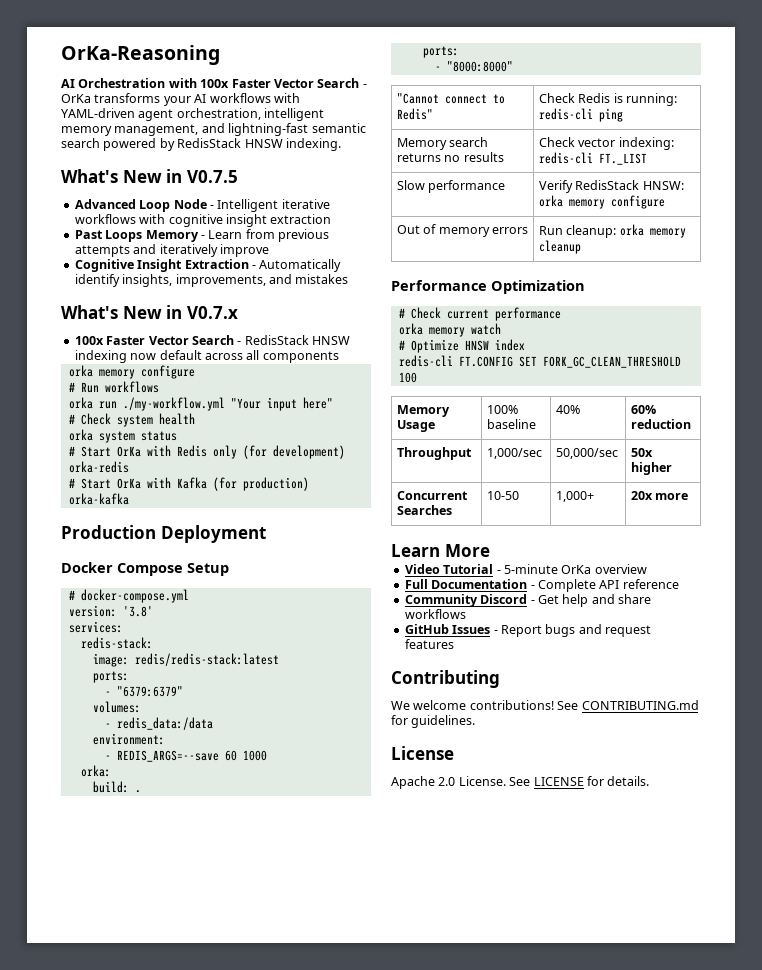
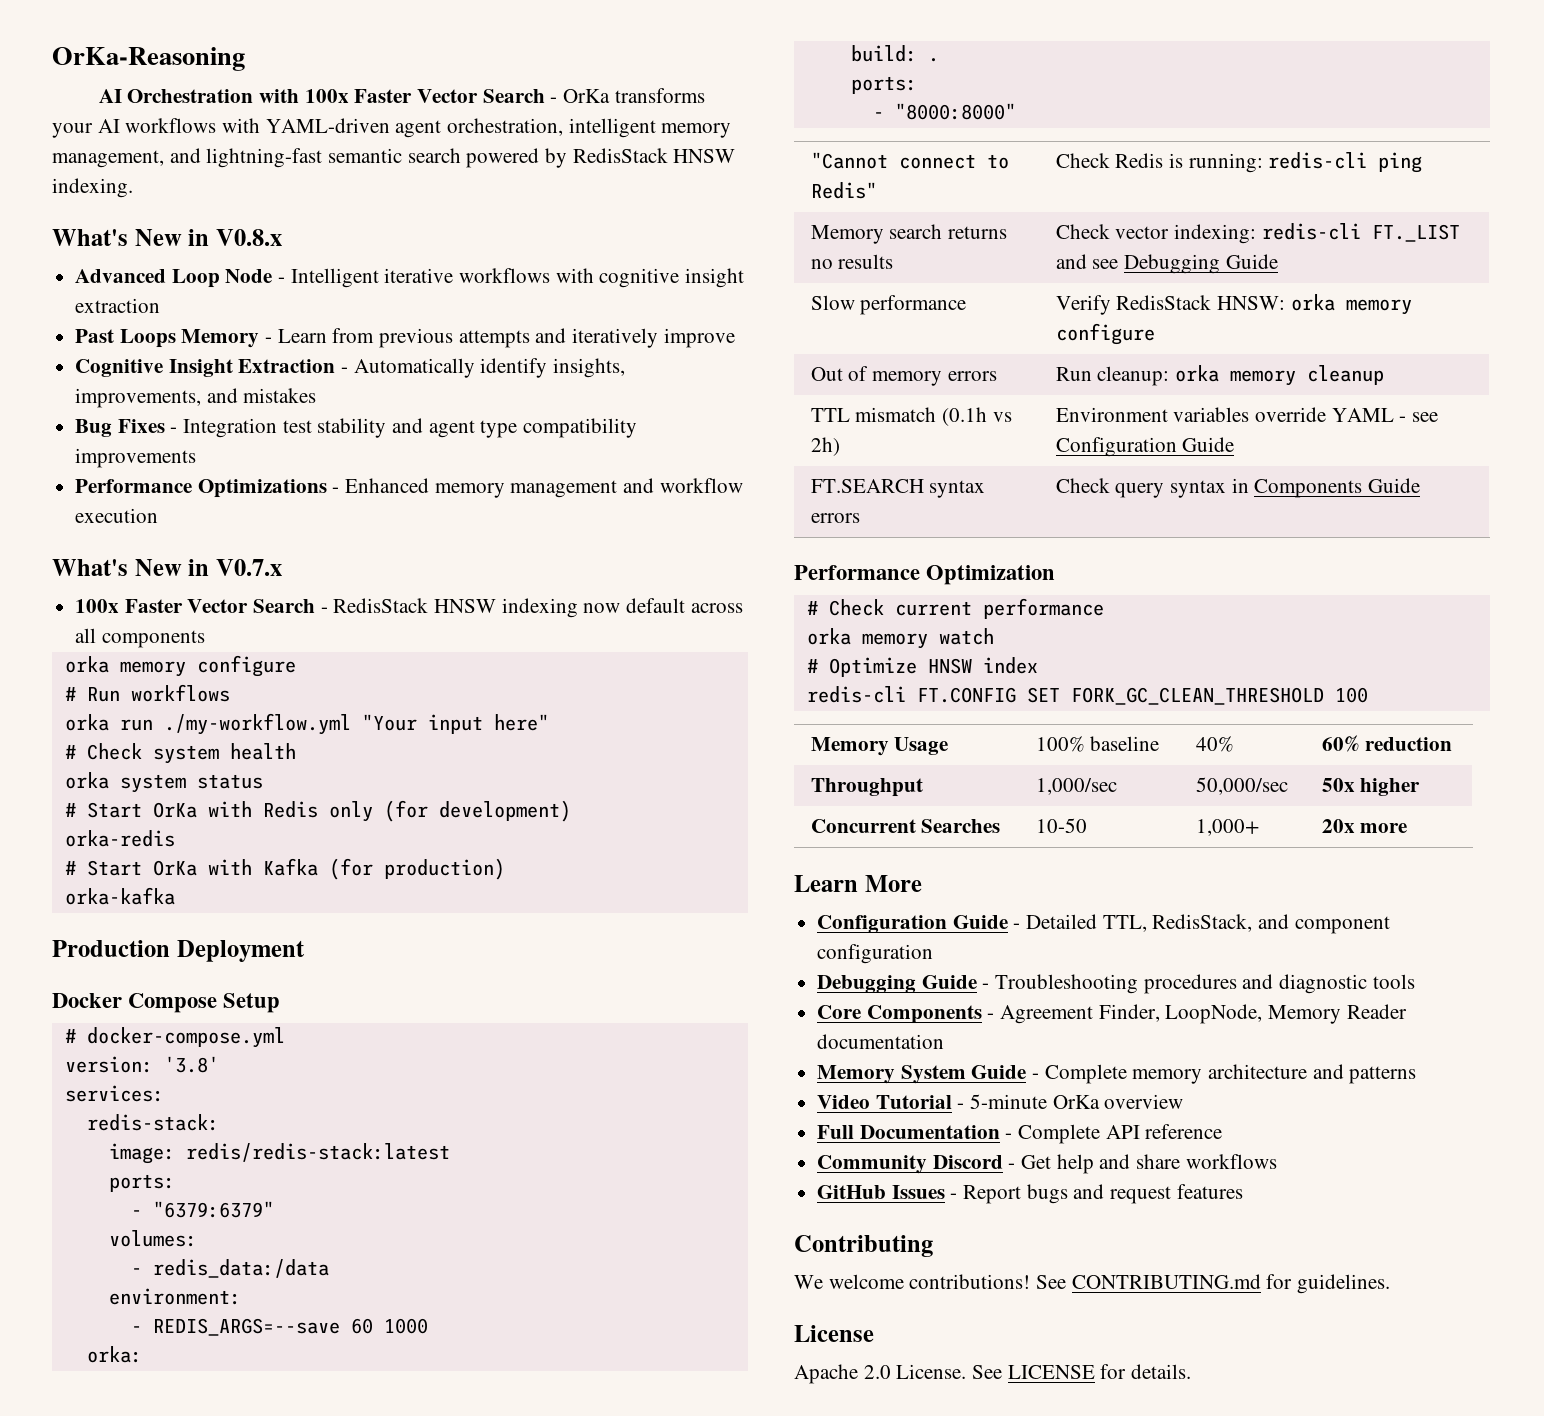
- What's New in V0.7.5
+ What's New in V0.8.x
+ Bug Fixes - Integration test stability and agent type compatibility improvements
+ Performance Optimizations - Enhanced memory management and workflow execution
- Memory search returns no results | Check vector indexing: redis-cli FT._LIST
+ Memory search returns no results | Check vector indexing: redis-cli FT._LIST and see Debugging Guide
+ TTL mismatch (0.1h vs 2h) | Environment variables override YAML - see Configuration Guide
+ FT.SEARCH syntax errors | Check query syntax in Components Guide
+ Configuration Guide - Detailed TTL, RedisStack, and component configuration
+ Debugging Guide - Troubleshooting procedures and diagnostic tools
+ Core Components - Agreement Finder, LoopNode, Memory Reader documentation
+ Memory System Guide - Complete memory architecture and patterns

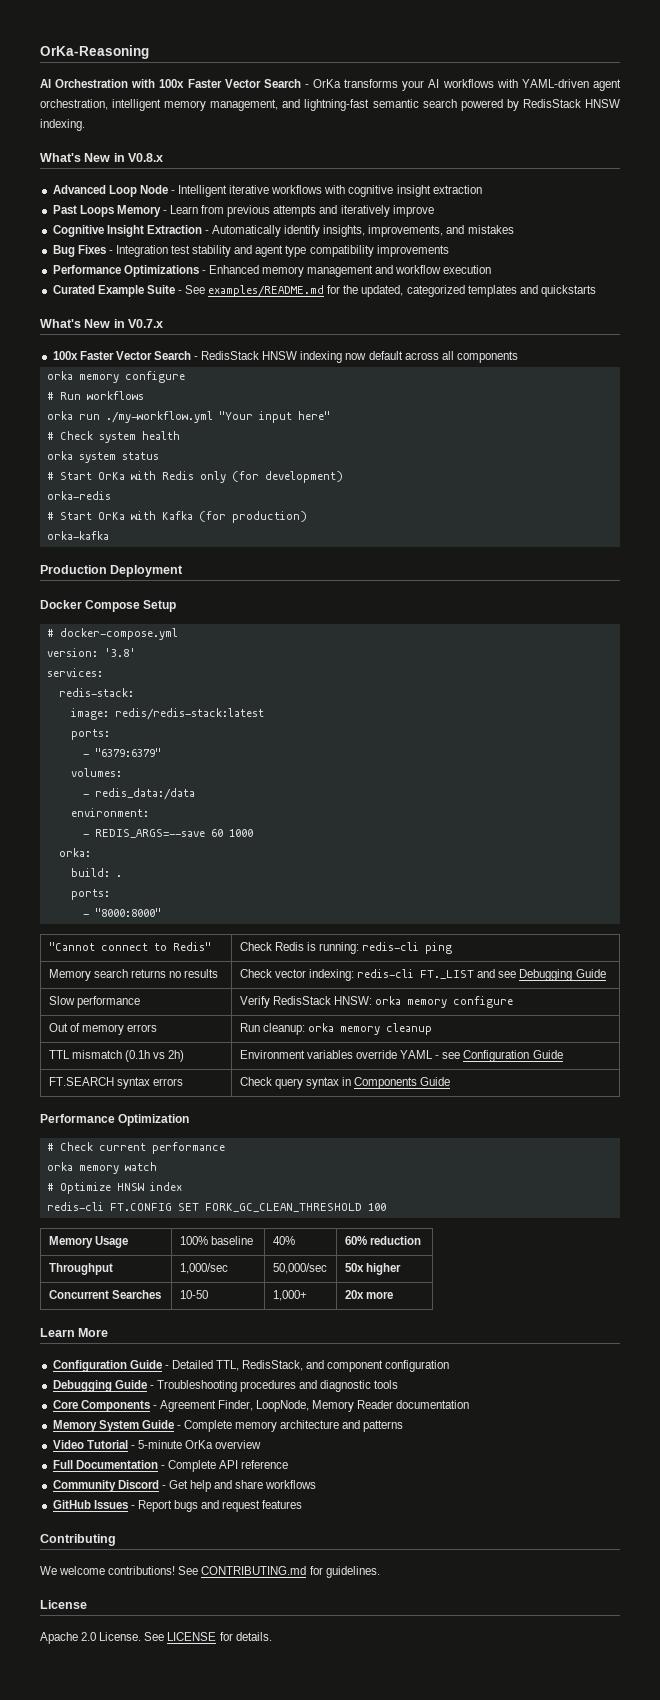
+ Curated Example Suite - See examples/README.md for the updated, categorized templates and quickstarts

